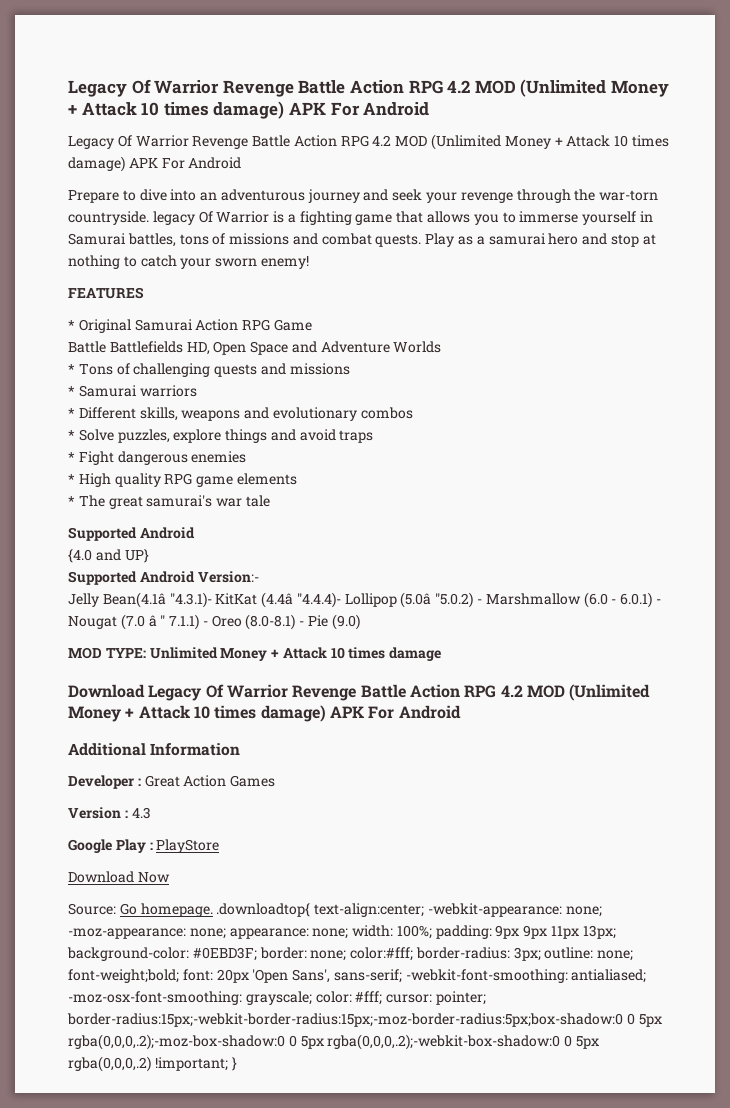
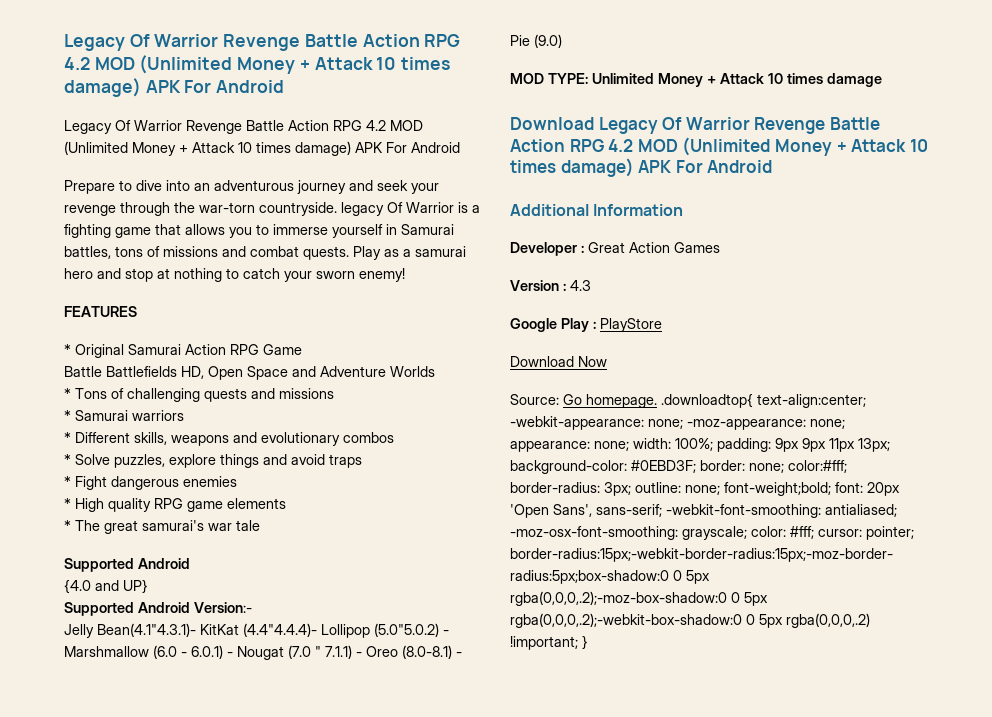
- Jelly Bean(4.1â "4.3.1)- KitKat (4.4â "4.4.4)- Lollipop (5.0â "5.0.2) - Marshmallow (6.0 - 6.0.1) - Nougat (7.0 â " 7.1.1) - Oreo (8.0-8.1) - Pie (9.0)
+ Jelly Bean(4.1"4.3.1)- KitKat (4.4"4.4.4)- Lollipop (5.0"5.0.2) - Marshmallow (6.0 - 6.0.1) - Nougat (7.0 " 7.1.1) - Oreo (8.0-8.1) - Pie (9.0)

